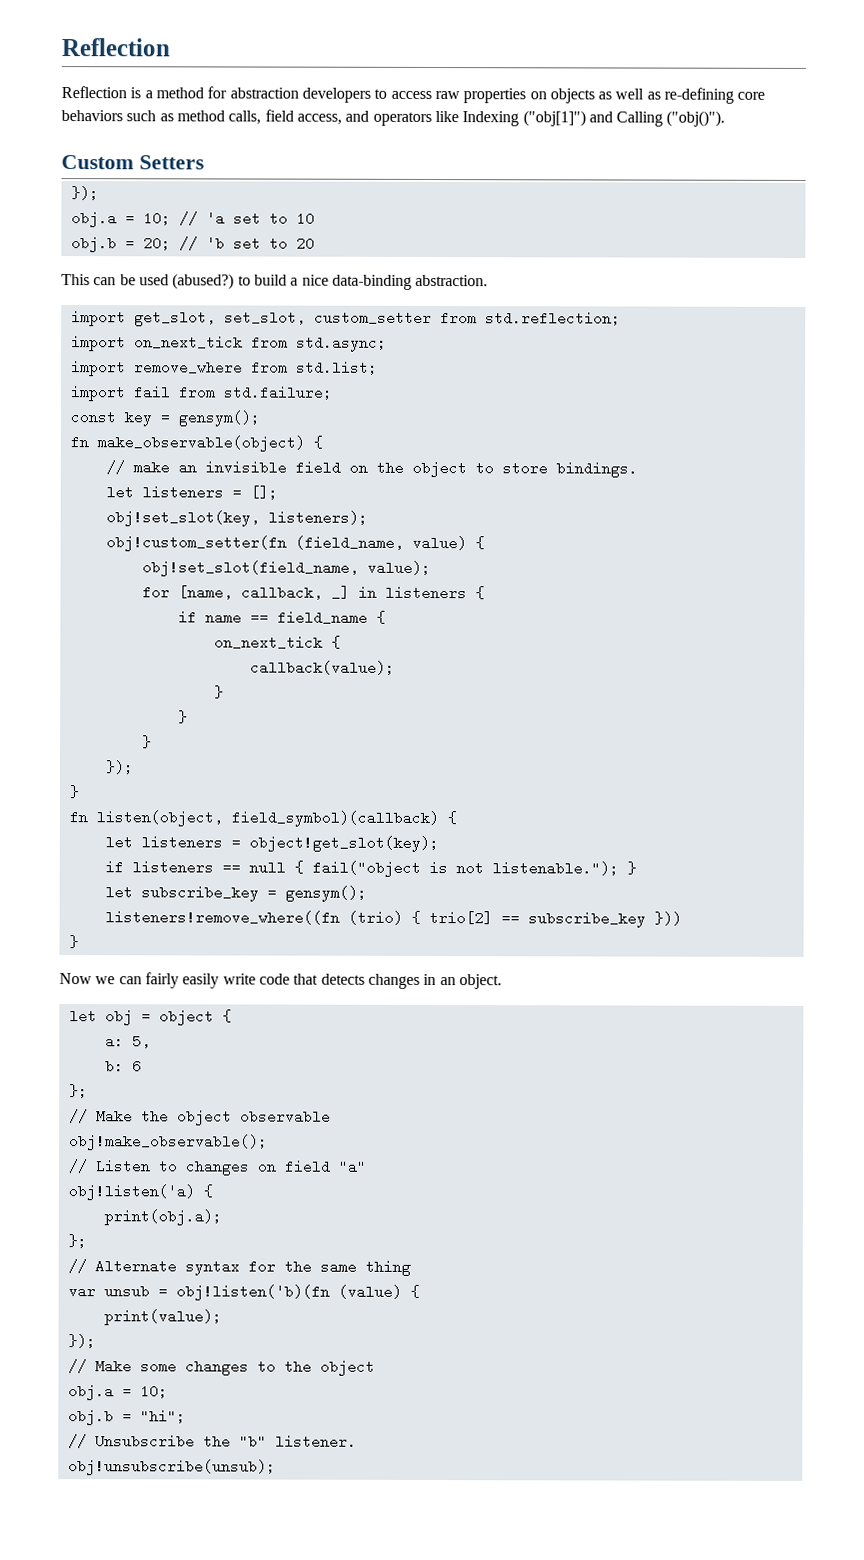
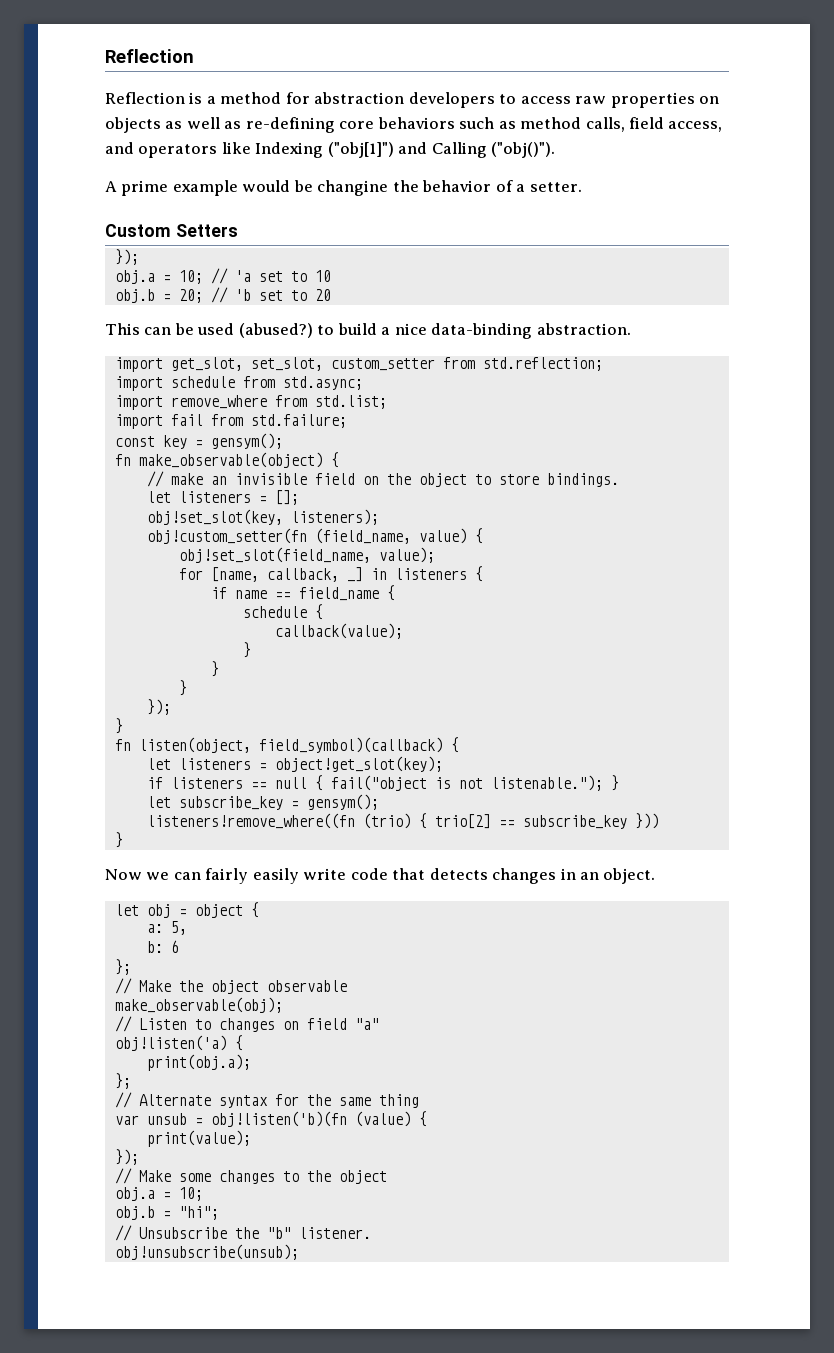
+ A prime example would be changine the behavior of a setter.
- import on_next_tick from std.async;
+ import schedule from std.async;
- on_next_tick {
+ schedule {
- obj!make_observable();
+ make_observable(obj);

